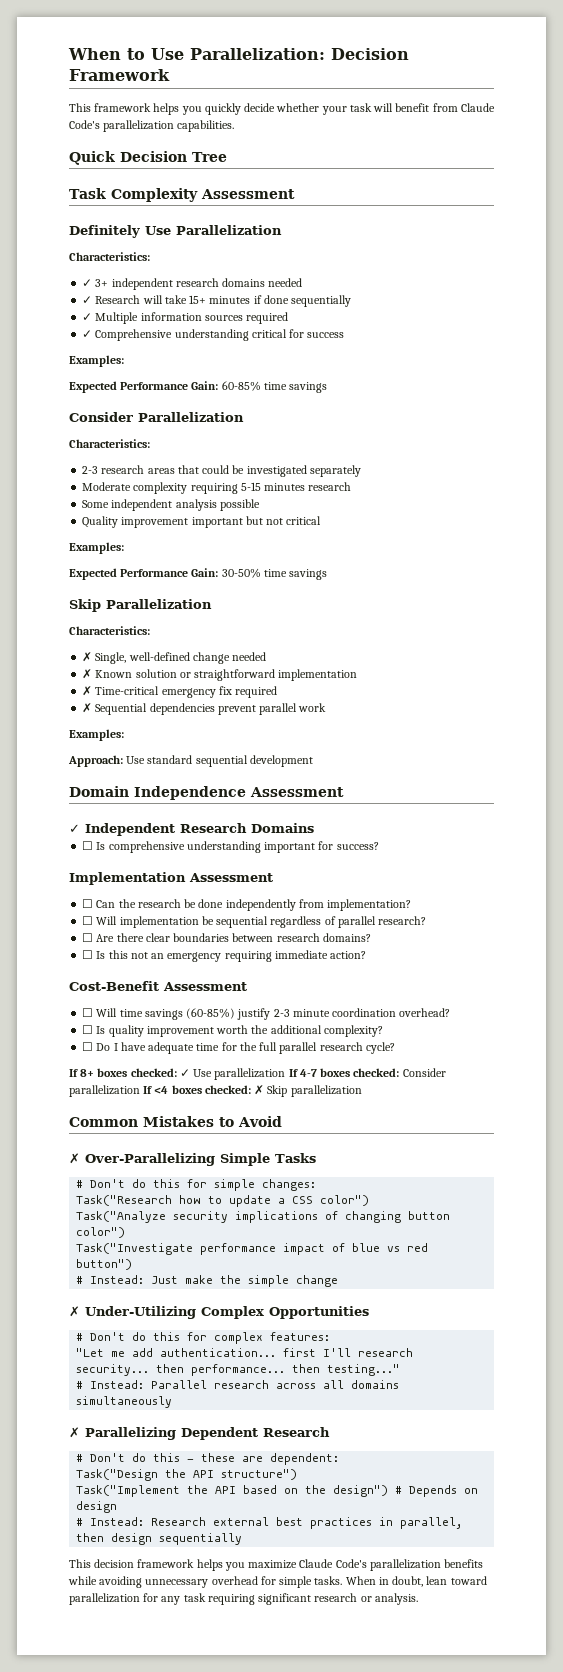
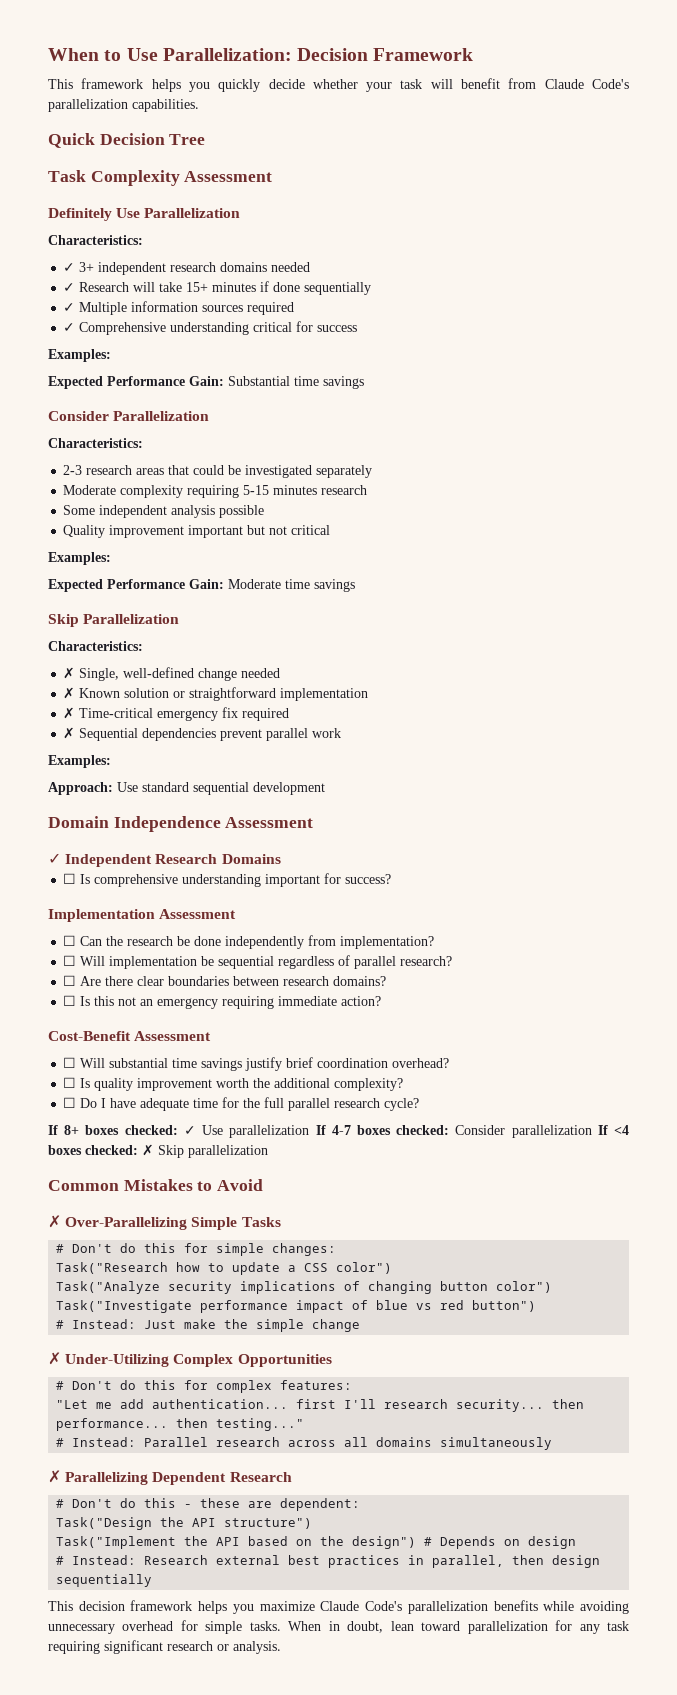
- Expected Performance Gain: 60-85% time savings
+ Expected Performance Gain: Substantial time savings
- Expected Performance Gain: 30-50% time savings
+ Expected Performance Gain: Moderate time savings
- ☐ Will time savings (60-85%) justify 2-3 minute coordination overhead?
+ ☐ Will substantial time savings justify brief coordination overhead?

